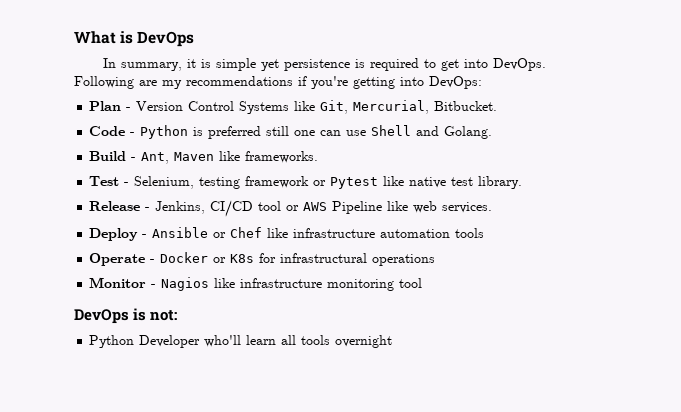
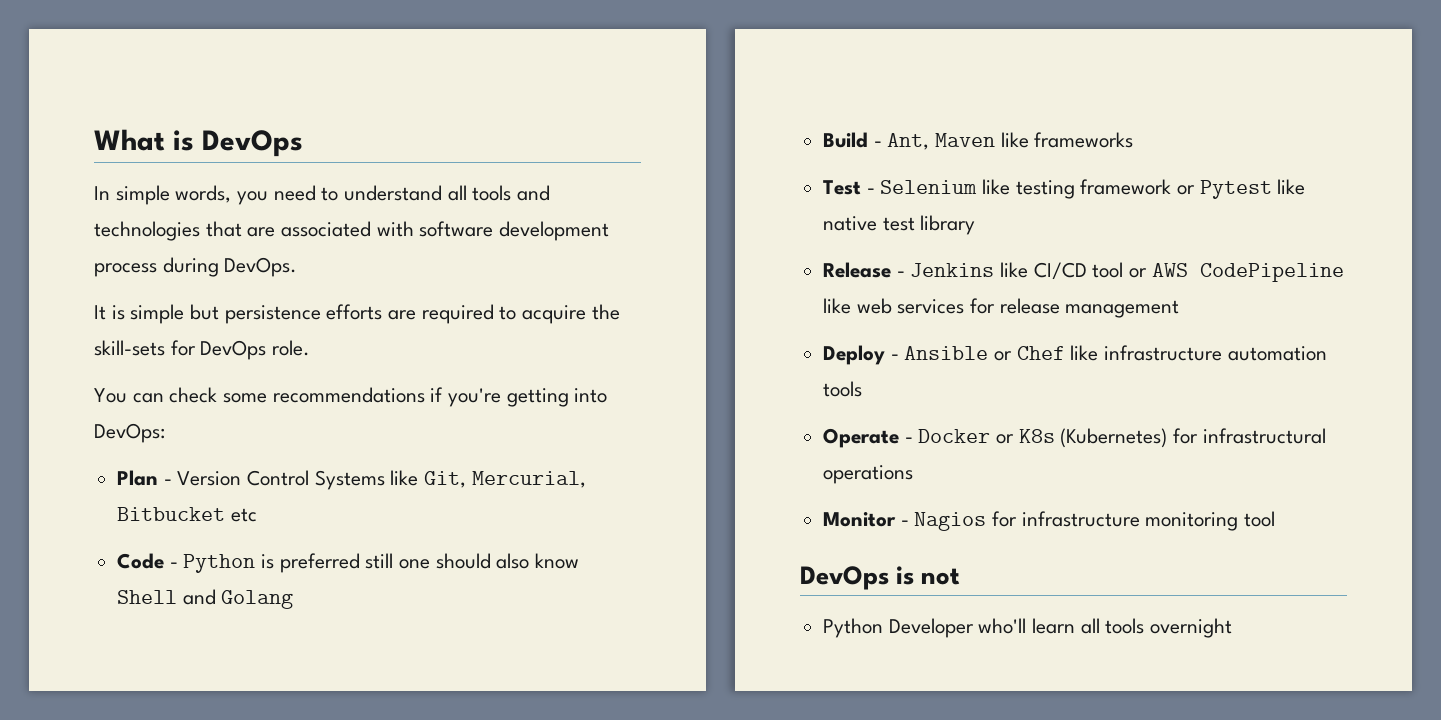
- In summary, it is simple yet persistence is required to get into DevOps. Following are my recommendations if you're getting into DevOps:
+ In simple words, you need to understand all tools and technologies that are associated with software development process during DevOps.
+ It is simple but persistence efforts are required to acquire the skill-sets for DevOps role.
+ You can check some recommendations if you're getting into DevOps:
- Plan - Version Control Systems like Git, Mercurial, Bitbucket.
+ Plan - Version Control Systems like Git, Mercurial, Bitbucket etc
- Code - Python is preferred still one can use Shell and Golang.
+ Code - Python is preferred still one should also know Shell and Golang
- Build - Ant, Maven like frameworks.
+ Build - Ant, Maven like frameworks
- Test - Selenium, testing framework or Pytest like native test library.
+ Test - Selenium like testing framework or Pytest like native test library
- Release - Jenkins, CI/CD tool or AWS Pipeline like web services.
+ Release - Jenkins like CI/CD tool or AWS CodePipeline like web services for release management
- Operate - Docker or K8s for infrastructural operations
+ Operate - Docker or K8s (Kubernetes) for infrastructural operations
- Monitor - Nagios like infrastructure monitoring tool
+ Monitor - Nagios for infrastructure monitoring tool
- DevOps is not:
+ DevOps is not

